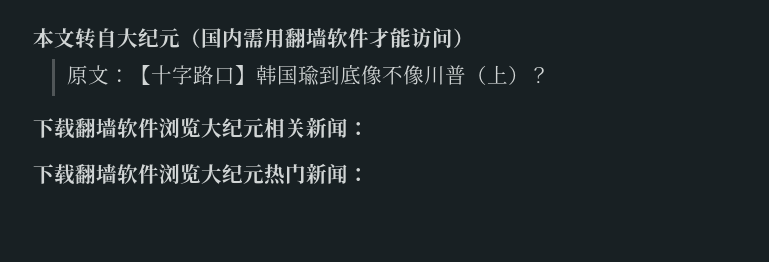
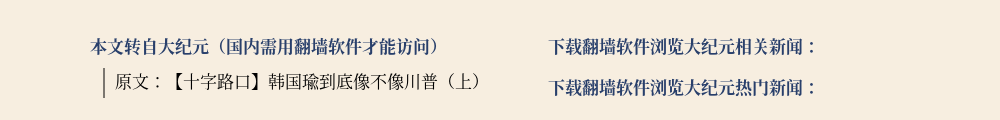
- 原文：【十字路口】韩国瑜到底像不像川普（上）？
+ 原文：【十字路口】韩国瑜到底像不像川普（上）

